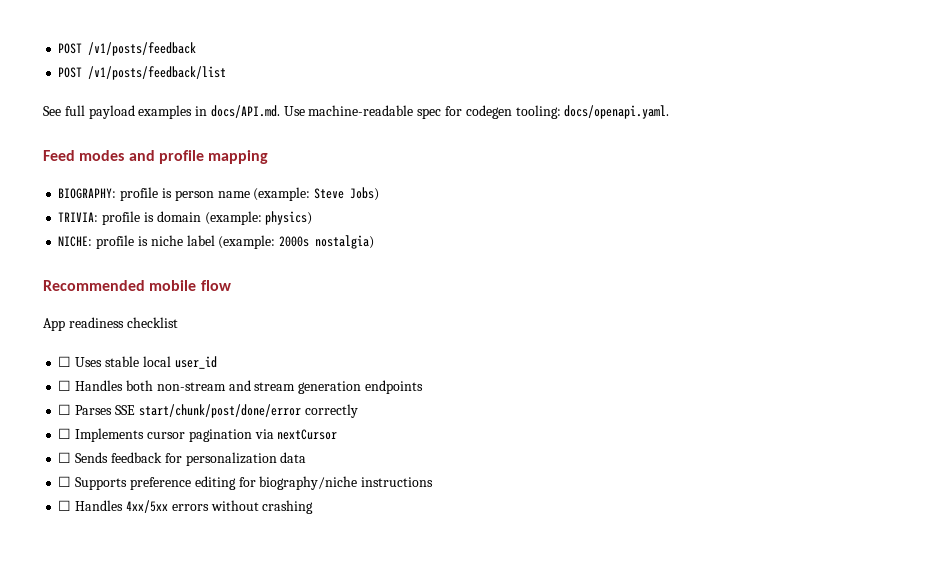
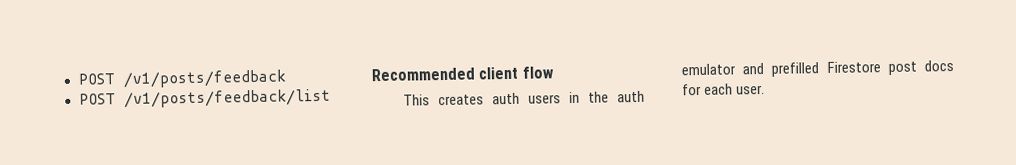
- See full payload examples in docs/API.md. Use machine-readable spec for codegen tooling: docs/openapi.yaml.
- Feed modes and profile mapping
- BIOGRAPHY: profile is person name (example: Steve Jobs)
- TRIVIA: profile is domain (example: physics)
- NICHE: profile is niche label (example: 2000s nostalgia)
- Recommended mobile flow
+ Recommended client flow
- App readiness checklist
- ☐ Uses stable local user_id
- ☐ Handles both non-stream and stream generation endpoints
- ☐ Parses SSE start/chunk/post/done/error correctly
- ☐ Implements cursor pagination via nextCursor
- ☐ Sends feedback for personalization data
- ☐ Supports preference editing for biography/niche instructions
- ☐ Handles 4xx/5xx errors without crashing
+ This creates auth users in the auth emulator and prefilled Firestore post docs for each user.

